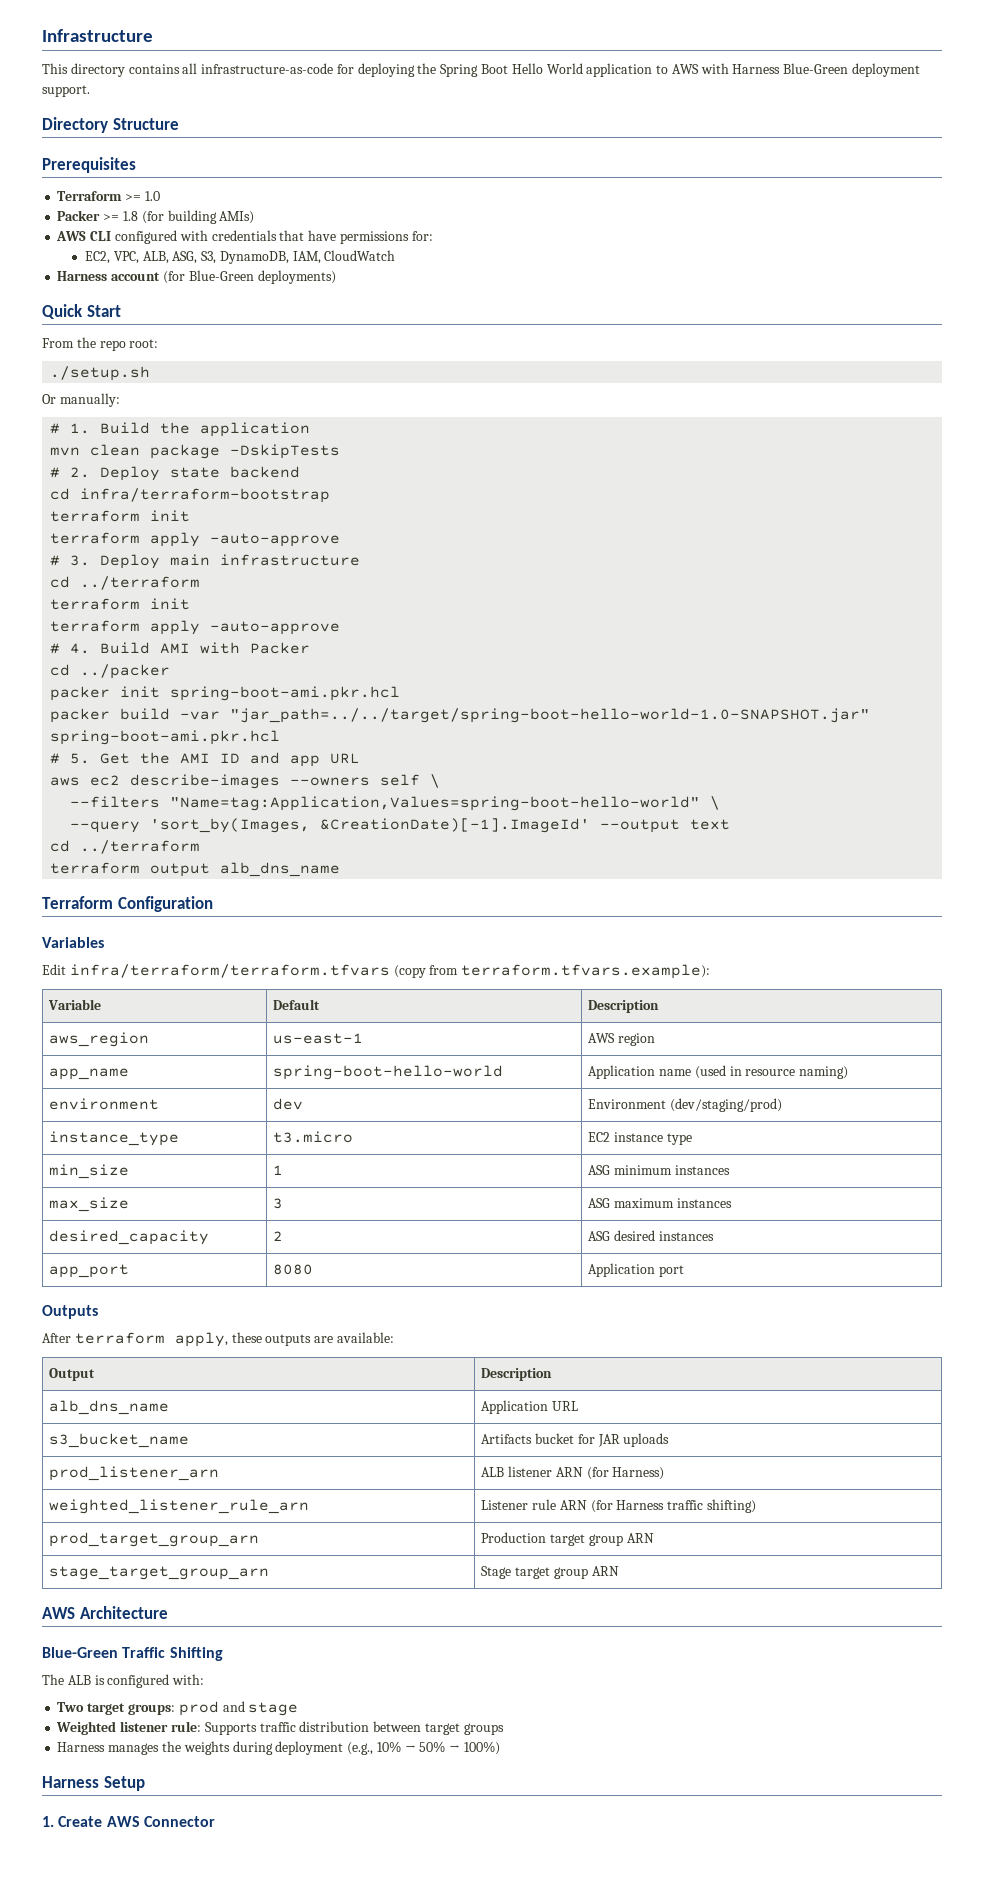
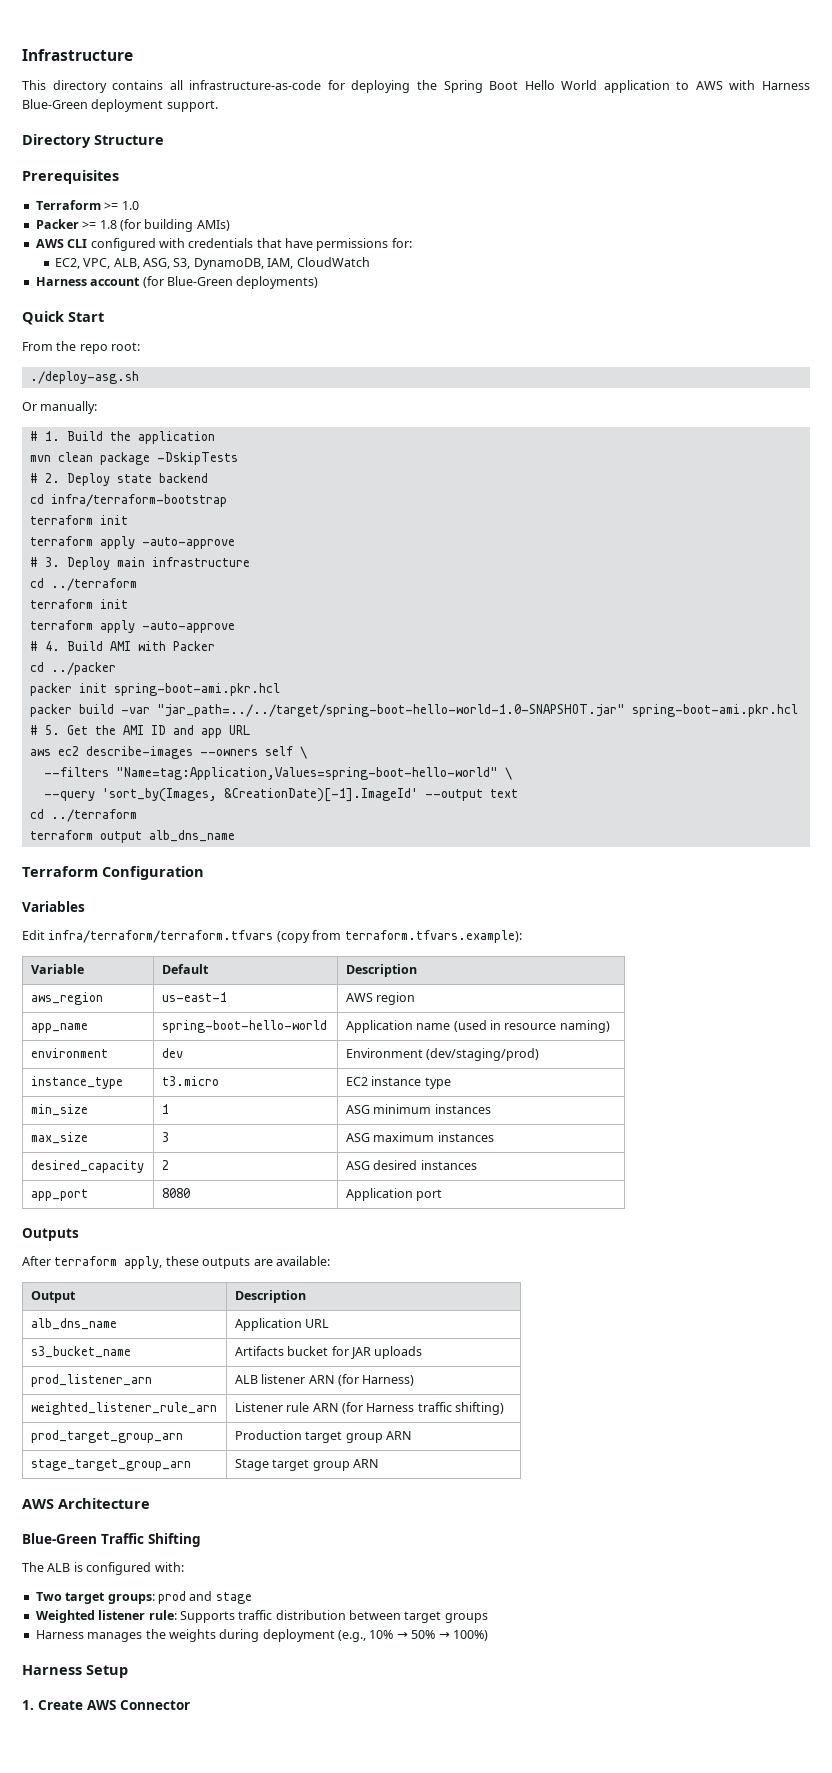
- ./setup.sh
+ ./deploy-asg.sh

